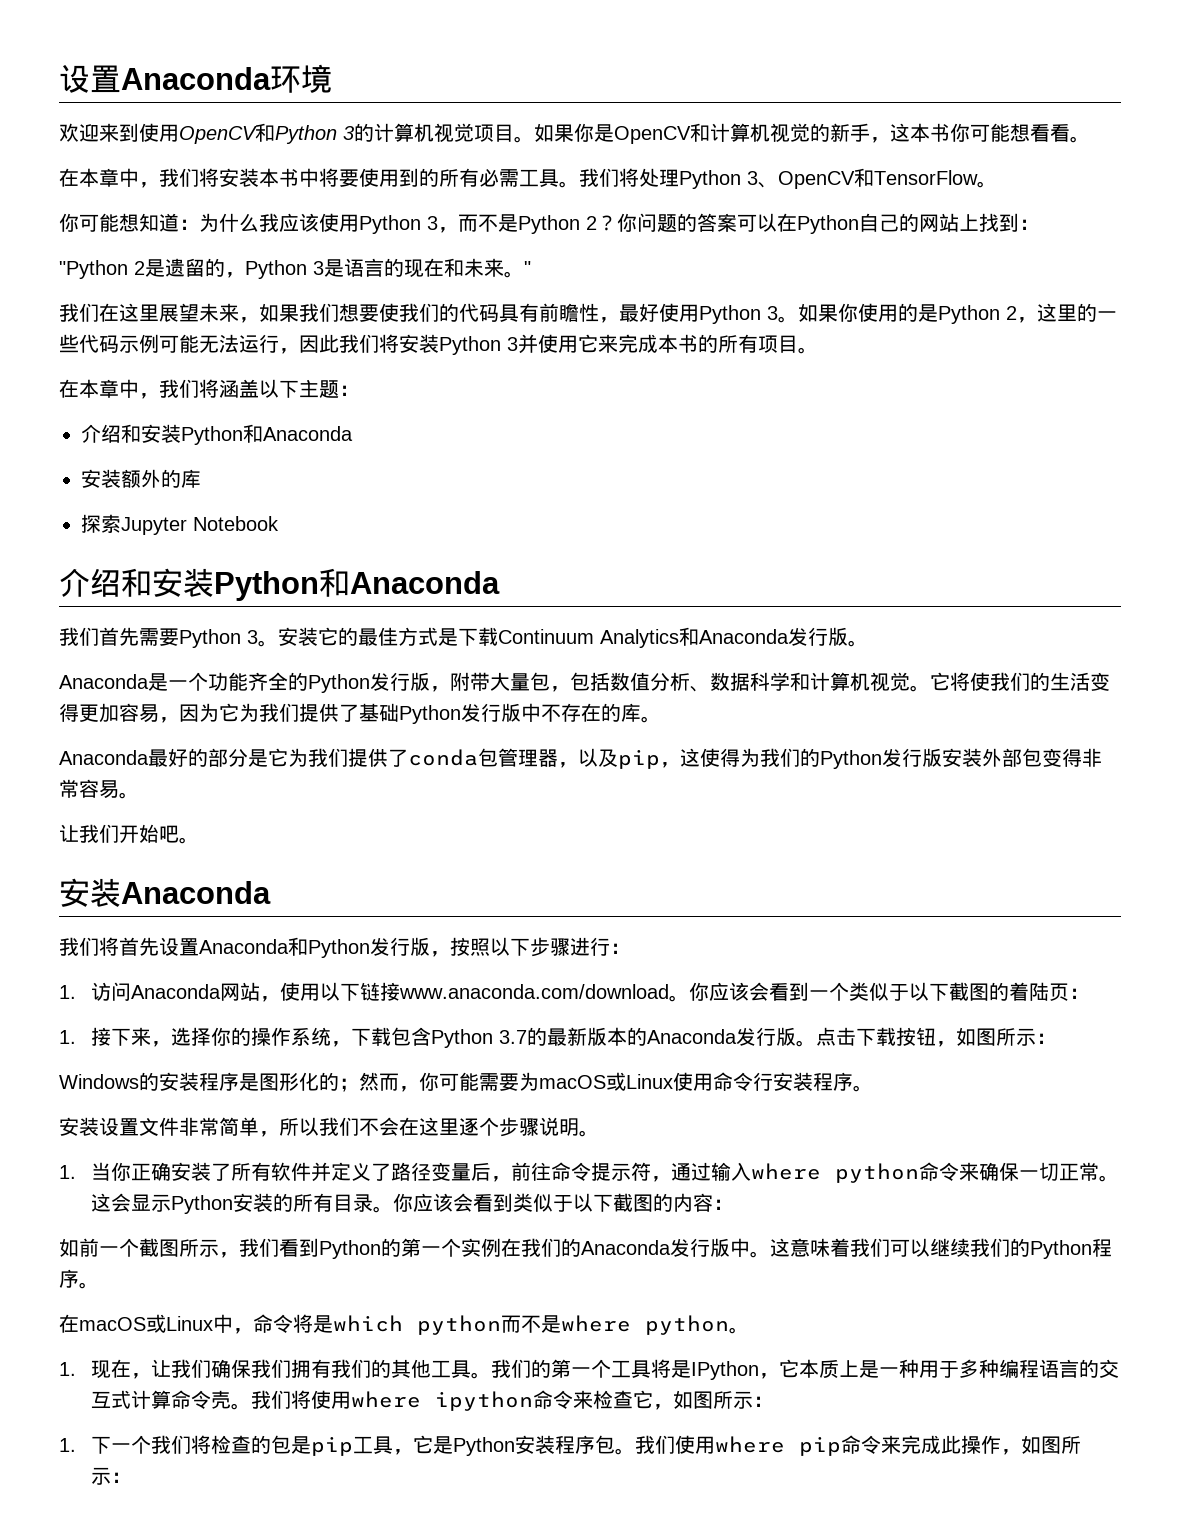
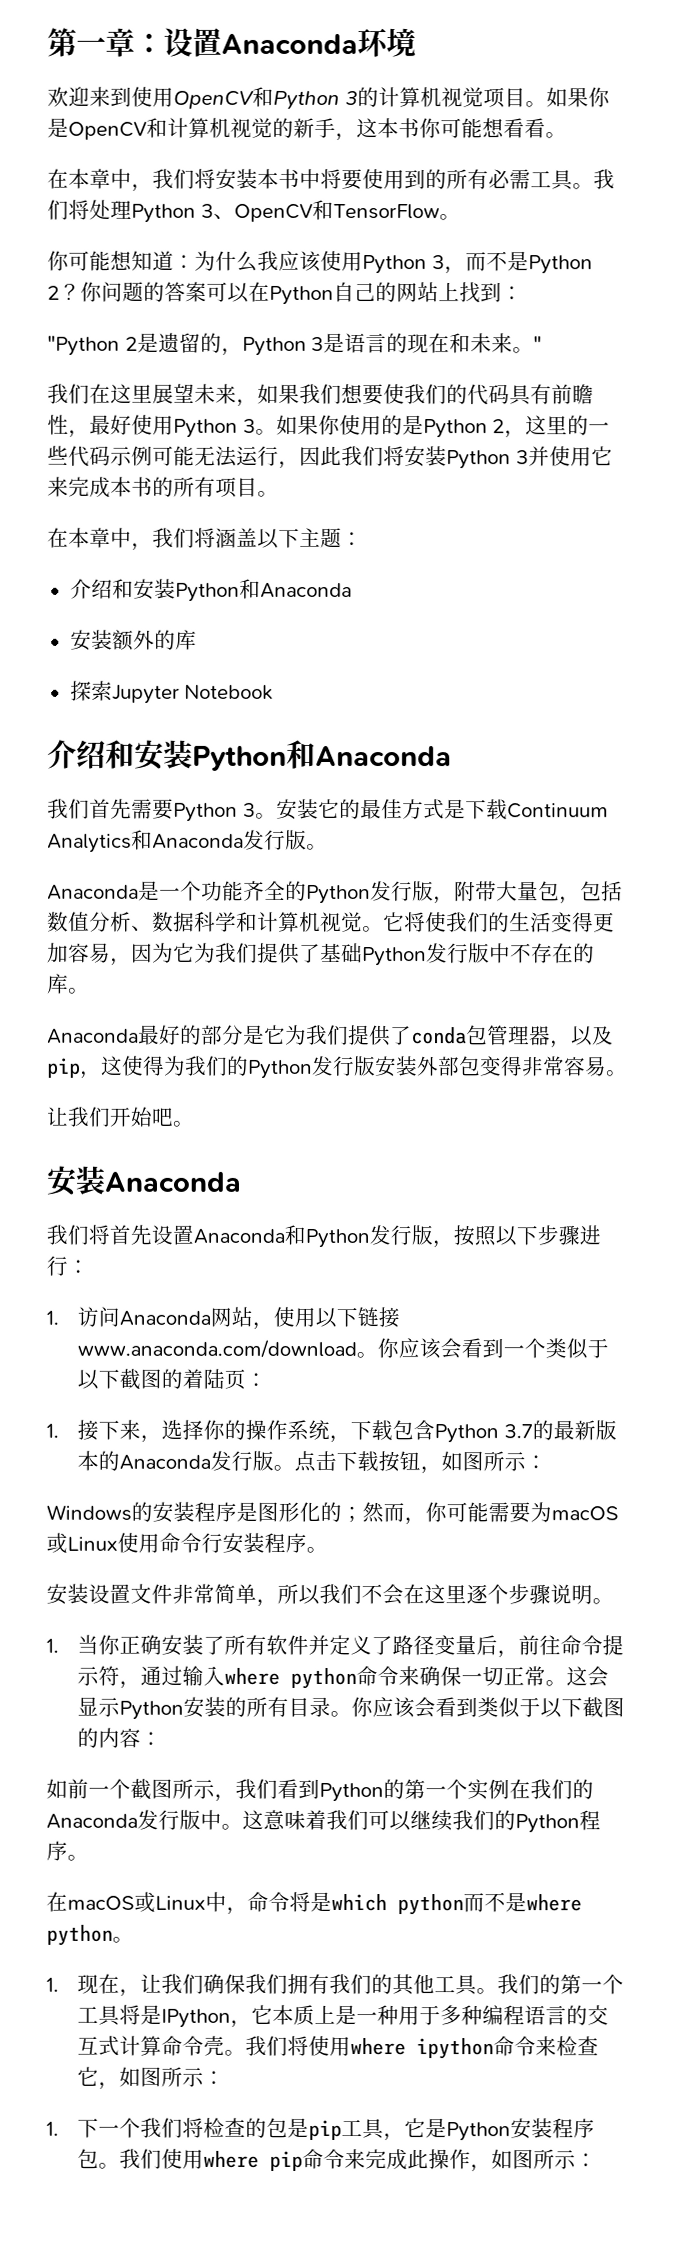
- 设置Anaconda环境
+ 第一章：设置Anaconda环境

